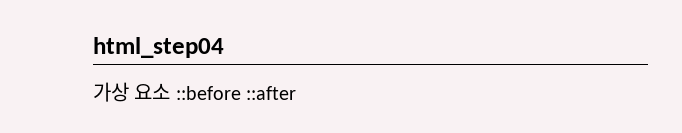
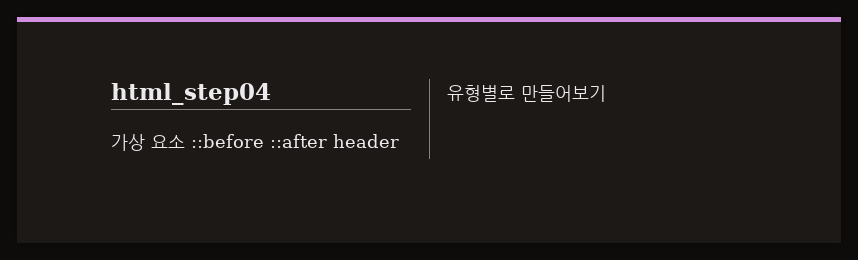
- 가상 요소 ::before ::after
+ 가상 요소 ::before ::after header 유형별로 만들어보기

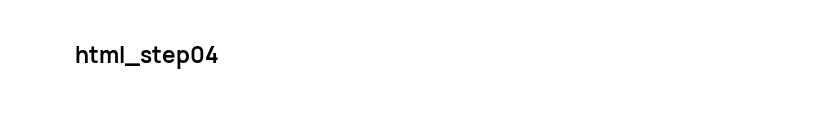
- 가상 요소 ::before ::after header 유형별로 만들어보기

